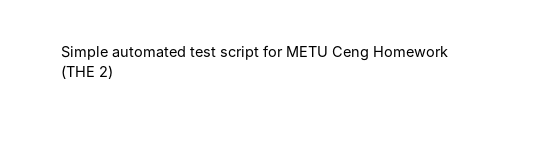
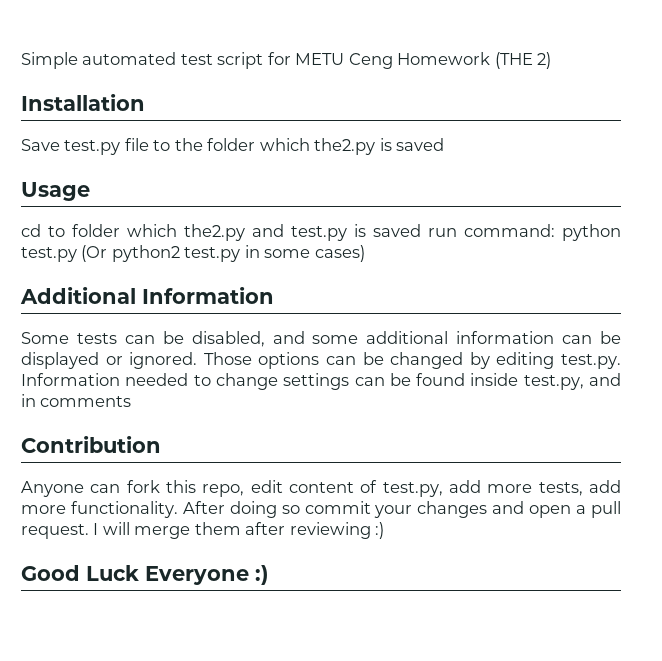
+ Installation
+ Save test.py file to the folder which the2.py is saved
+ Usage
+ cd to folder which the2.py and test.py is saved run command: python test.py (Or python2 test.py in some cases)
+ Additional Information
+ Some tests can be disabled, and some additional information can be displayed or ignored. Those options can be changed by editing test.py. Information needed to change settings can be found inside test.py, and in comments
+ Contribution
+ Anyone can fork this repo, edit content of test.py, add more tests, add more functionality. After doing so commit your changes and open a pull request. I will merge them after reviewing :)
+ Good Luck Everyone :)

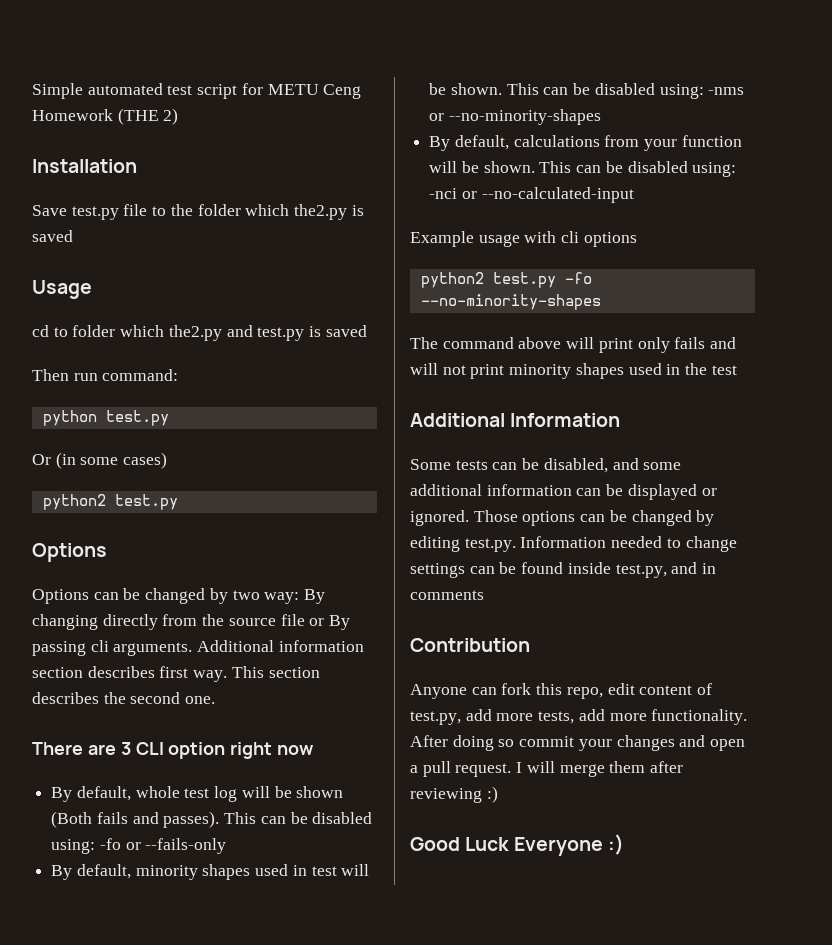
- cd to folder which the2.py and test.py is saved run command: python test.py (Or python2 test.py in some cases)
+ cd to folder which the2.py and test.py is saved
+ Then run command:
+ python test.py
+ Or (in some cases)
+ python2 test.py
+ Options
+ Options can be changed by two way: By changing directly from the source file or By passing cli arguments. Additional information section describes first way. This section describes the second one.
+ There are 3 CLI option right now
+ By default, whole test log will be shown (Both fails and passes). This can be disabled using: -fo or --fails-only
+ By default, minority shapes used in test will be shown. This can be disabled using: -nms or --no-minority-shapes
+ By default, calculations from your function will be shown. This can be disabled using: -nci or --no-calculated-input
+ Example usage with cli options
+ python2 test.py -fo --no-minority-shapes
+ The command above will print only fails and will not print minority shapes used in the test

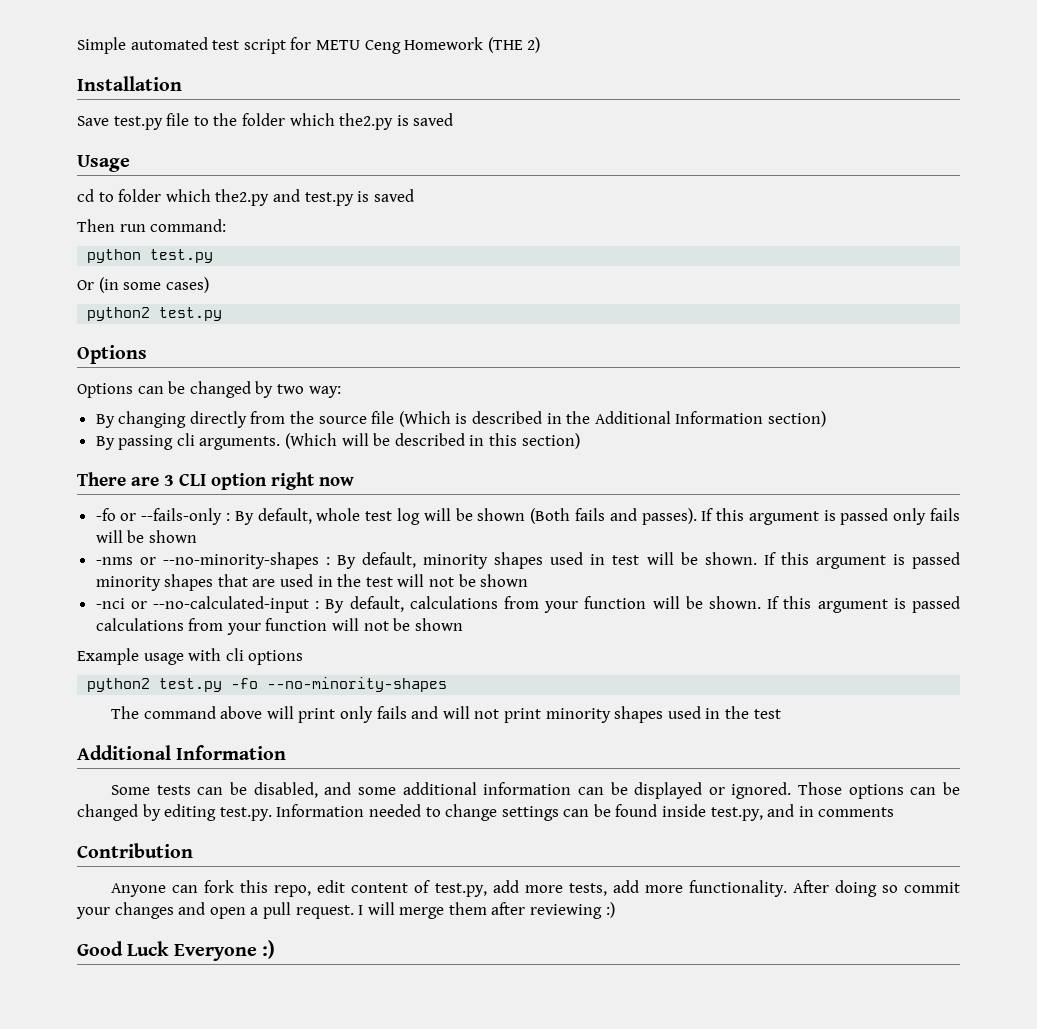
- Options can be changed by two way: By changing directly from the source file or By passing cli arguments. Additional information section describes first way. This section describes the second one.
+ Options can be changed by two way:
+ By changing directly from the source file (Which is described in the Additional Information section)
+ By passing cli arguments. (Which will be described in this section)
- By default, whole test log will be shown (Both fails and passes).
+ -fo or --fails-only : By default, whole test log will be shown (Both fails and passes).
- This can be disabled using: -fo or --fails-only
- By default, minority shapes used in test will be shown.
+ If this argument is passed only fails will be shown
+ -nms or --no-minority-shapes : By default, minority shapes used in test will be shown.
- This can be disabled using: -nms or --no-minority-shapes
- By default, calculations from your function will be shown.
+ If this argument is passed minority shapes that are used in the test will not be shown
+ -nci or --no-calculated-input : By default, calculations from your function will be shown.
- This can be disabled using: -nci or --no-calculated-input
+ If this argument is passed calculations from your function will not be shown

